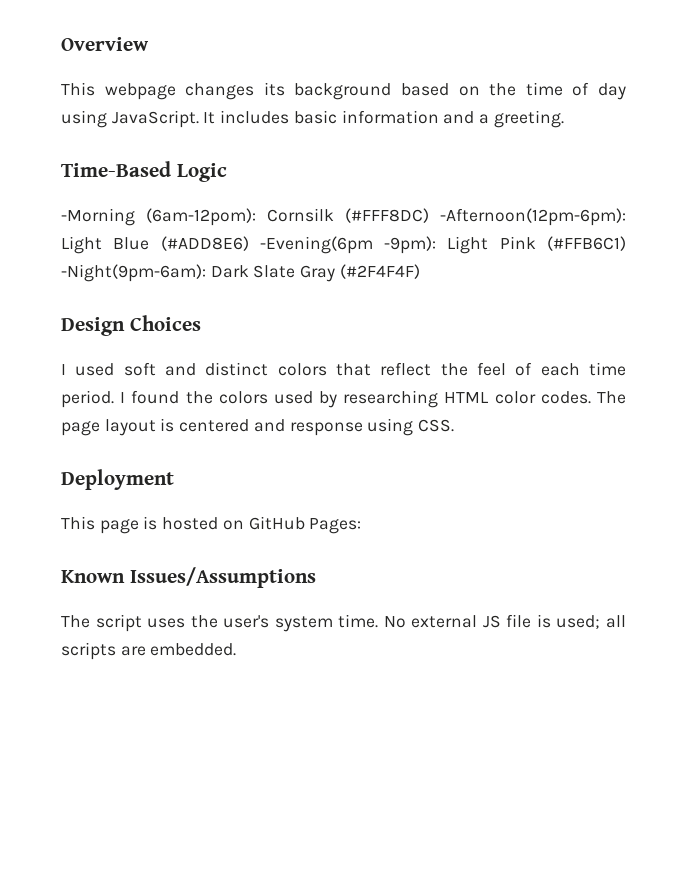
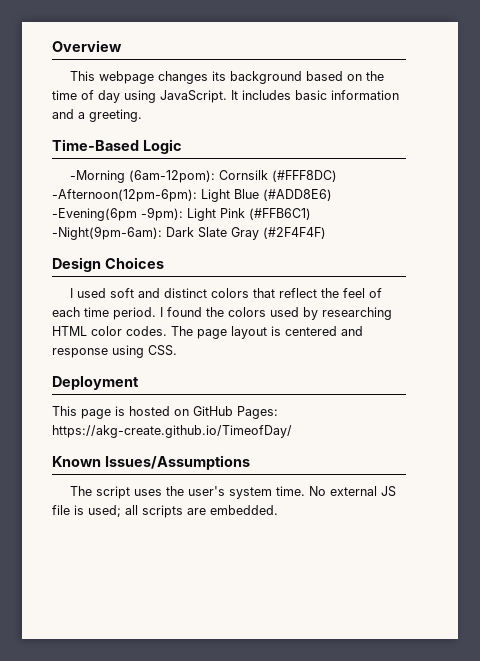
- This page is hosted on GitHub Pages:
+ This page is hosted on GitHub Pages: https://akg-create.github.io/TimeofDay/

